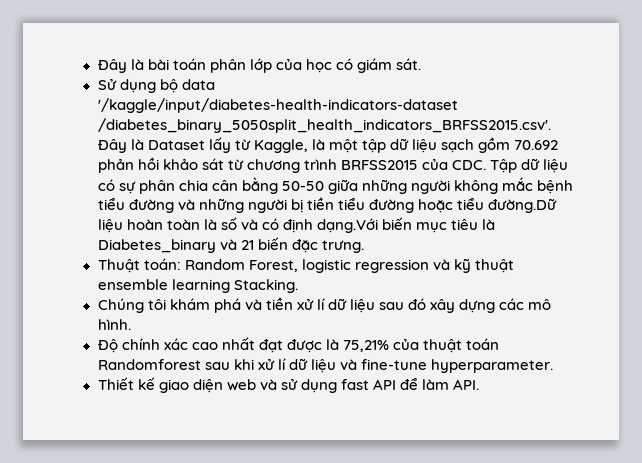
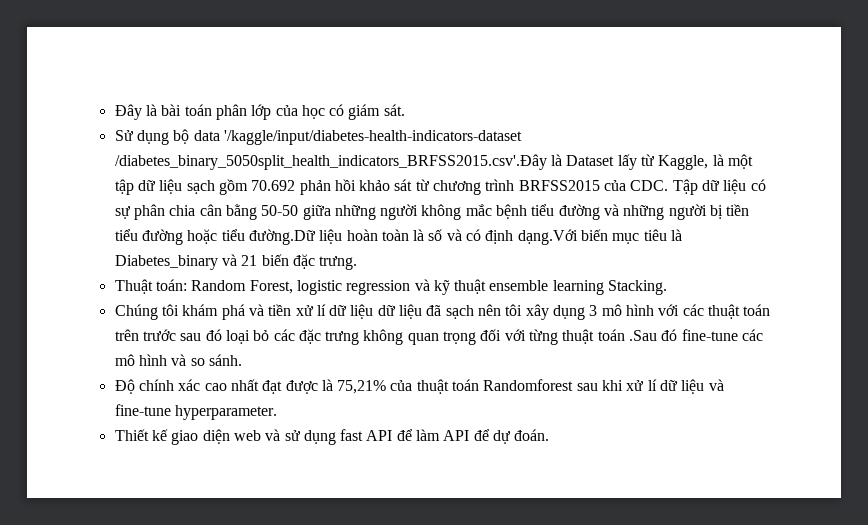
- Chúng tôi khám phá và tiền xử lí dữ liệu sau đó xây dựng các mô hình.
+ Chúng tôi khám phá và tiền xử lí dữ liệu dữ liệu đã sạch nên tôi xây dụng 3 mô hình với các thuật toán trên trước sau đó loại bỏ các đặc trưng không quan trọng đối với từng thuật toán .Sau đó fine-tune các mô hình và so sánh.
- Thiết kế giao diện web và sử dụng fast API để làm API.
+ Thiết kế giao diện web và sử dụng fast API để làm API để dự đoán.

